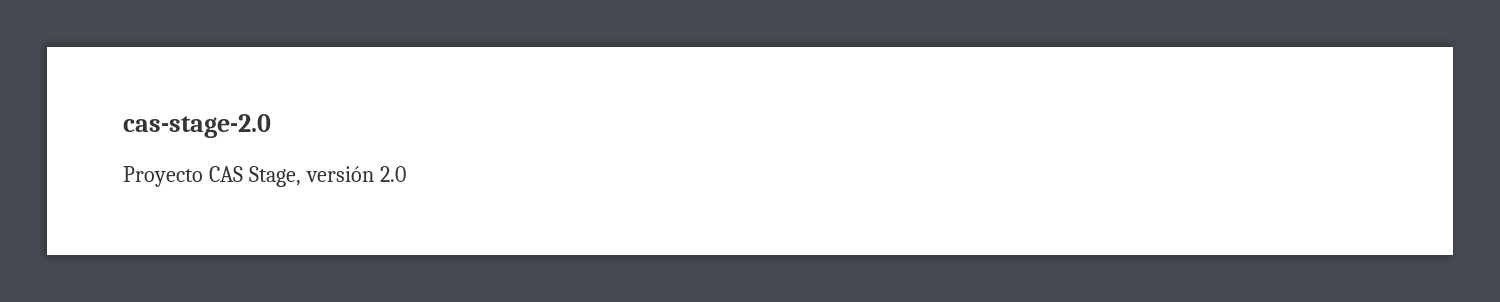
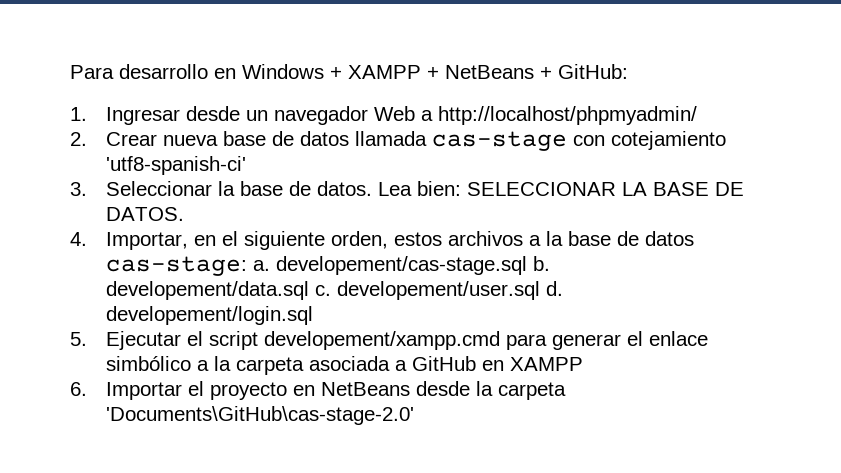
- cas-stage-2.0
- Proyecto CAS Stage, versión 2.0
+ Para desarrollo en Windows + XAMPP + NetBeans + GitHub:
+ 1. Ingresar desde un navegador Web a http://localhost/phpmyadmin/
+ 2. Crear nueva base de datos llamada cas-stage con cotejamiento 'utf8-spanish-ci'
+ 3. Seleccionar la base de datos. Lea bien: SELECCIONAR LA BASE DE DATOS.
+ 4. Importar, en el siguiente orden, estos archivos a la base de datos cas-stage: a. developement/cas-stage.sql b. developement/data.sql c. developement/user.sql d. developement/login.sql
+ 5. Ejecutar el script developement/xampp.cmd para generar el enlace simbólico a la carpeta asociada a GitHub en XAMPP
+ 6. Importar el proyecto en NetBeans desde la carpeta 'Documents\GitHub\cas-stage-2.0'

